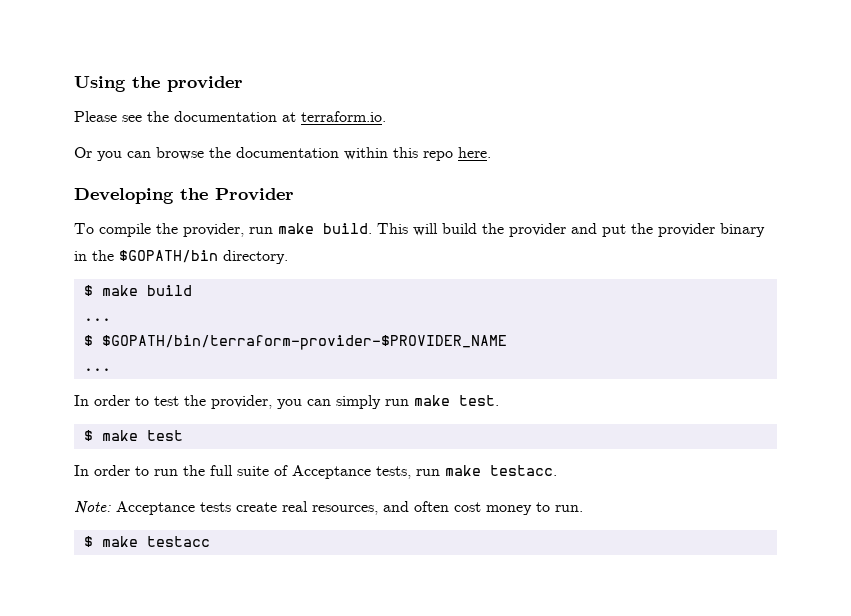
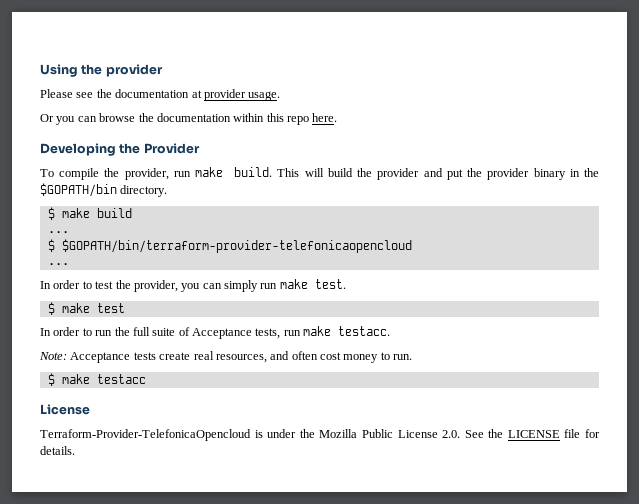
- Please see the documentation at terraform.io.
+ Please see the documentation at provider usage.
- $ $GOPATH/bin/terraform-provider-$PROVIDER_NAME
+ $ $GOPATH/bin/terraform-provider-telefonicaopencloud
  $ make testacc
+ License
+ Terraform-Provider-TelefonicaOpencloud is under the Mozilla Public License 2.0. See the LICENSE file for details.

